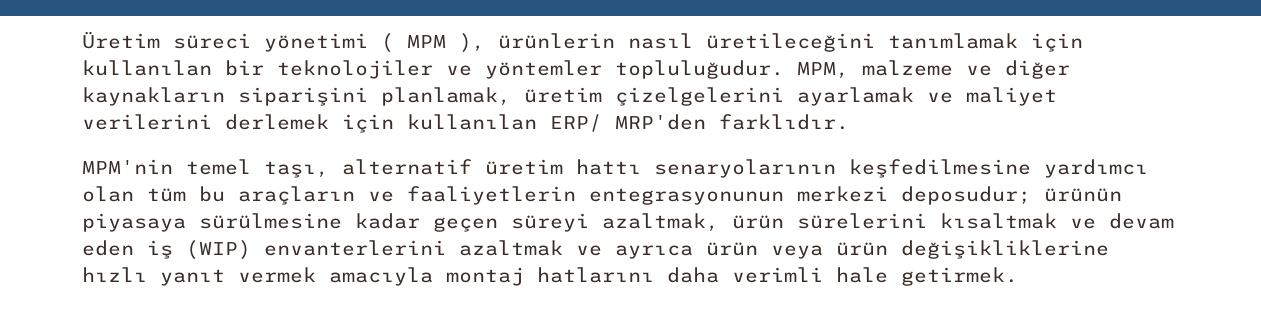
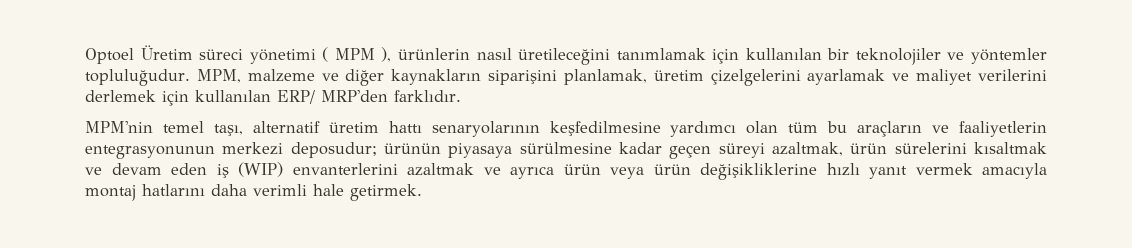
- Üretim süreci yönetimi ( MPM ), ürünlerin nasıl üretileceğini tanımlamak için kullanılan bir teknolojiler ve yöntemler topluluğudur.
+ Optoel Üretim süreci yönetimi ( MPM ), ürünlerin nasıl üretileceğini tanımlamak için kullanılan bir teknolojiler ve yöntemler topluluğudur.

